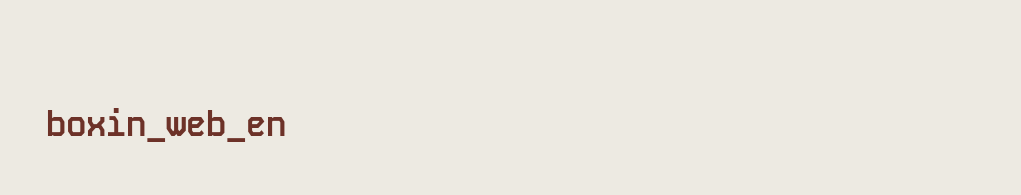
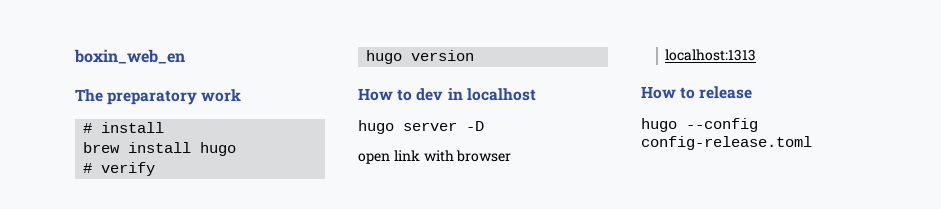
+ The preparatory work
+ # install
+ brew install hugo
+ # verify
+ hugo version
+ How to dev in localhost
+ hugo server -D
+ open link with browser
+ localhost:1313
+ How to release
+ hugo --config config-release.toml

